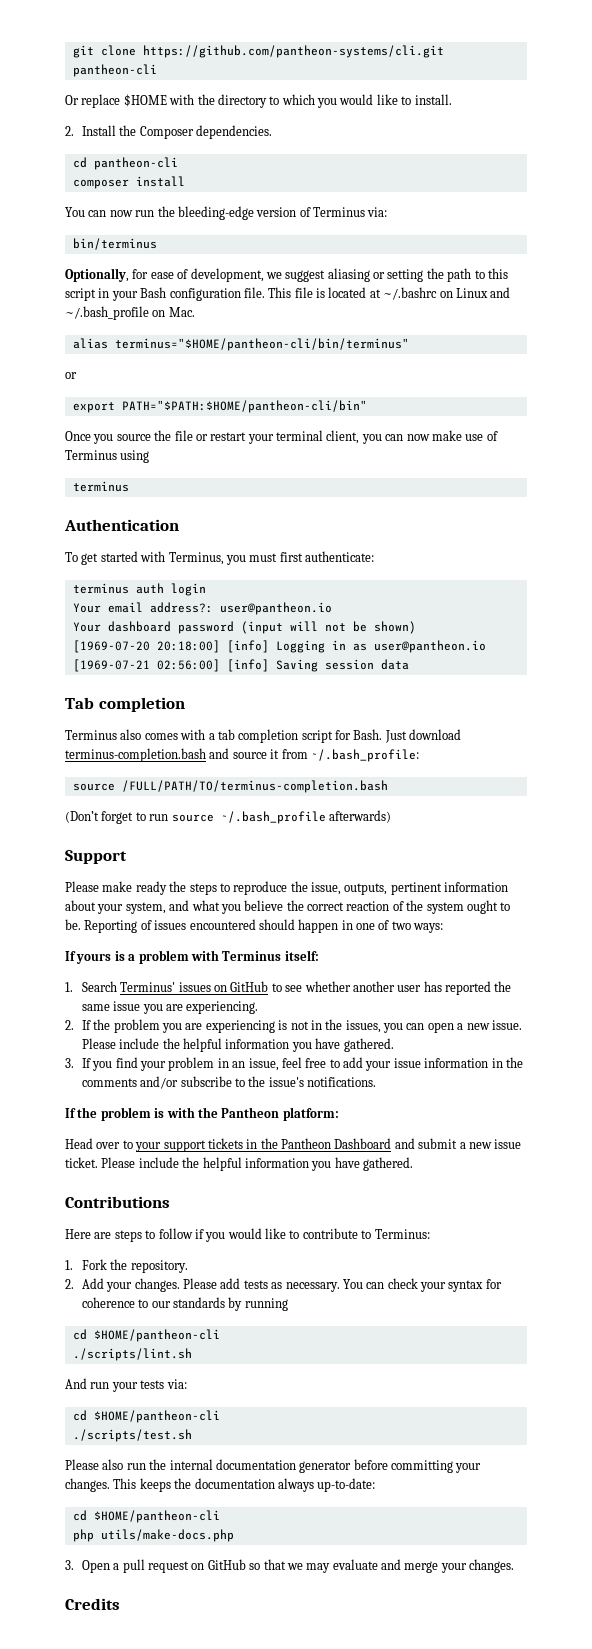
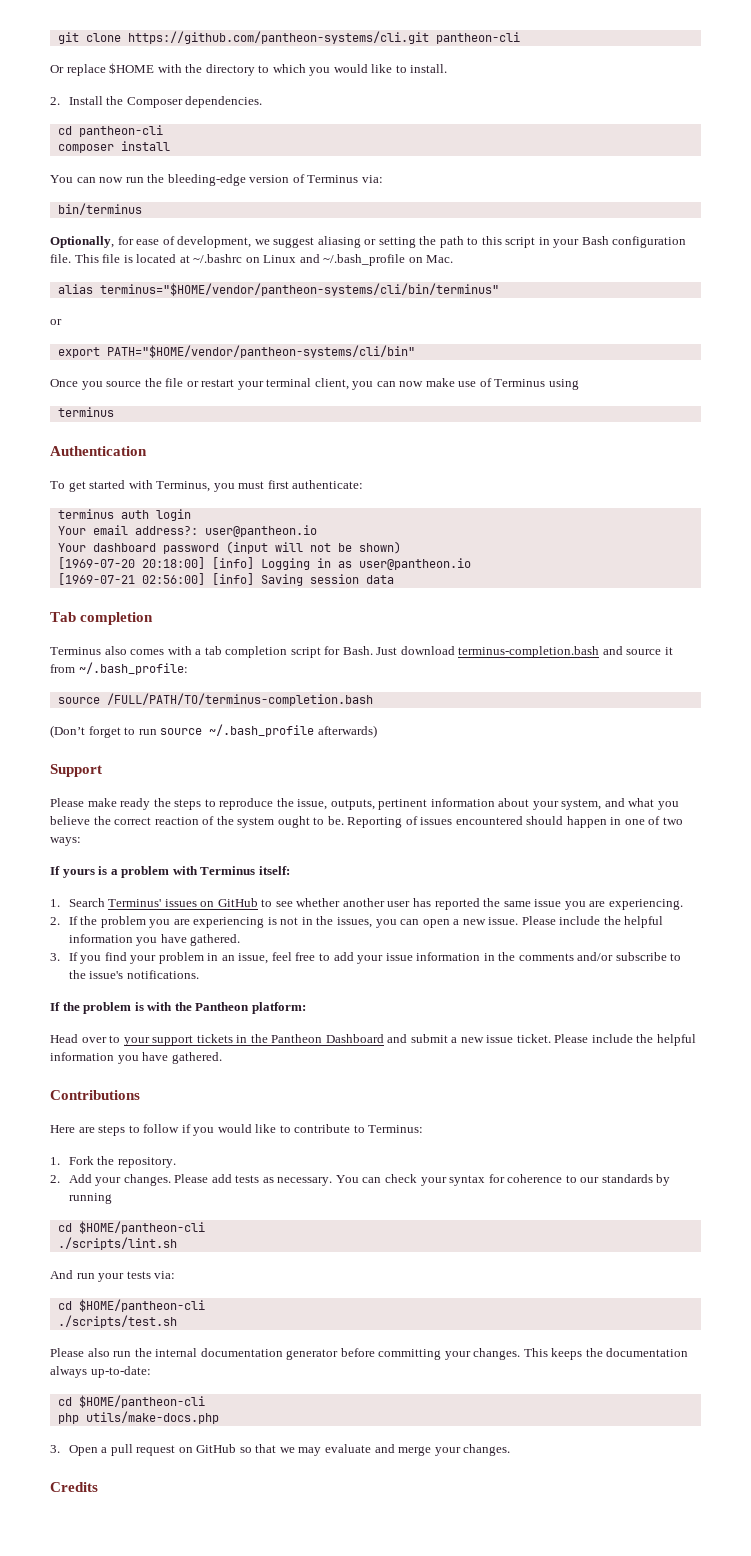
- alias terminus="$HOME/pantheon-cli/bin/terminus"
+ alias terminus="$HOME/vendor/pantheon-systems/cli/bin/terminus"
- export PATH="$PATH:$HOME/pantheon-cli/bin"
+ export PATH="$HOME/vendor/pantheon-systems/cli/bin"

